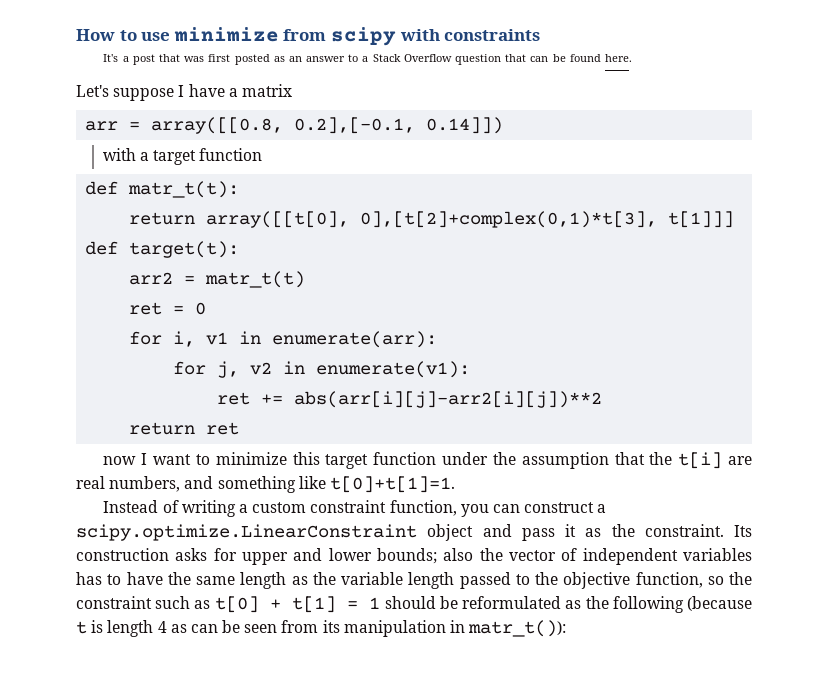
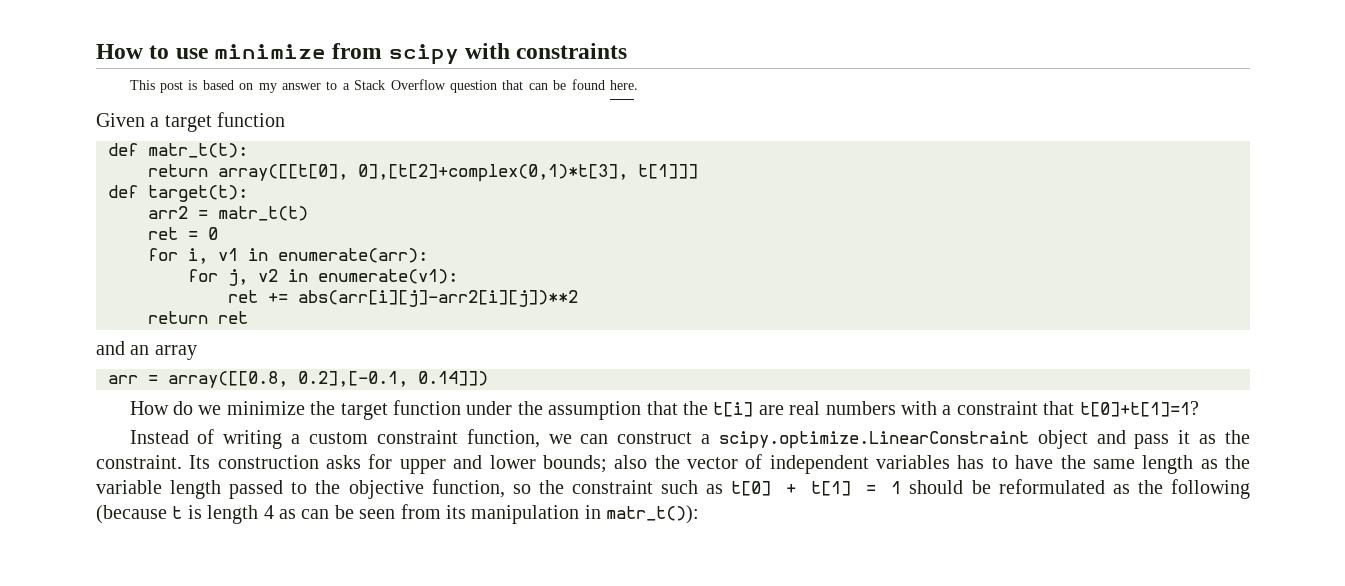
- It's a post that was first posted as an answer to a Stack Overflow question that can be found here.
+ This post is based on my answer to a Stack Overflow question that can be found here.
- Let's suppose I have a matrix
- arr = array([[0.8, 0.2],[-0.1, 0.14]])
- with a target function
+ Given a target function
- now I want to minimize this target function under the assumption that the t[i] are real numbers, and something like t[0]+t[1]=1.
+ and an array
+ arr = array([[0.8, 0.2],[-0.1, 0.14]])
+ How do we minimize the target function under the assumption that the t[i] are real numbers with a constraint that t[0]+t[1]=1?
- Instead of writing a custom constraint function, you can construct a scipy.optimize.LinearConstraint object and pass it as the constraint.
+ Instead of writing a custom constraint function, we can construct a scipy.optimize.LinearConstraint object and pass it as the constraint.

